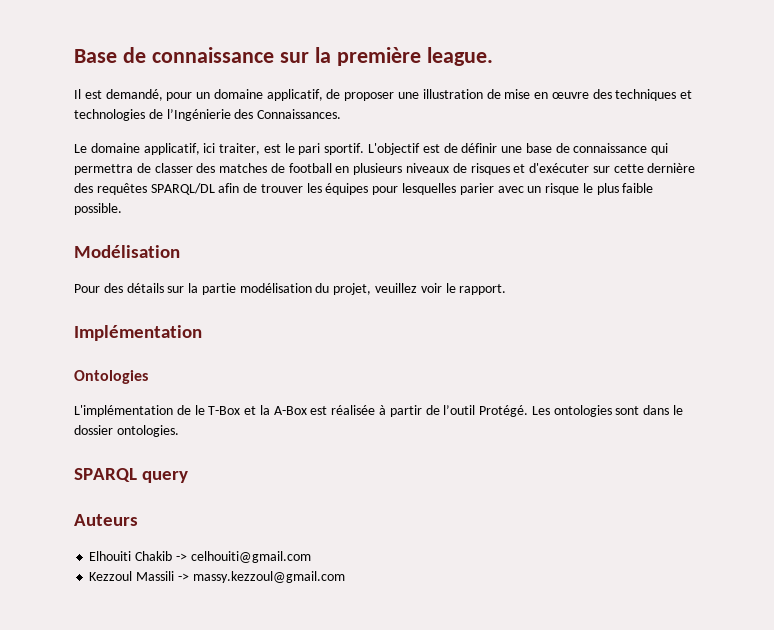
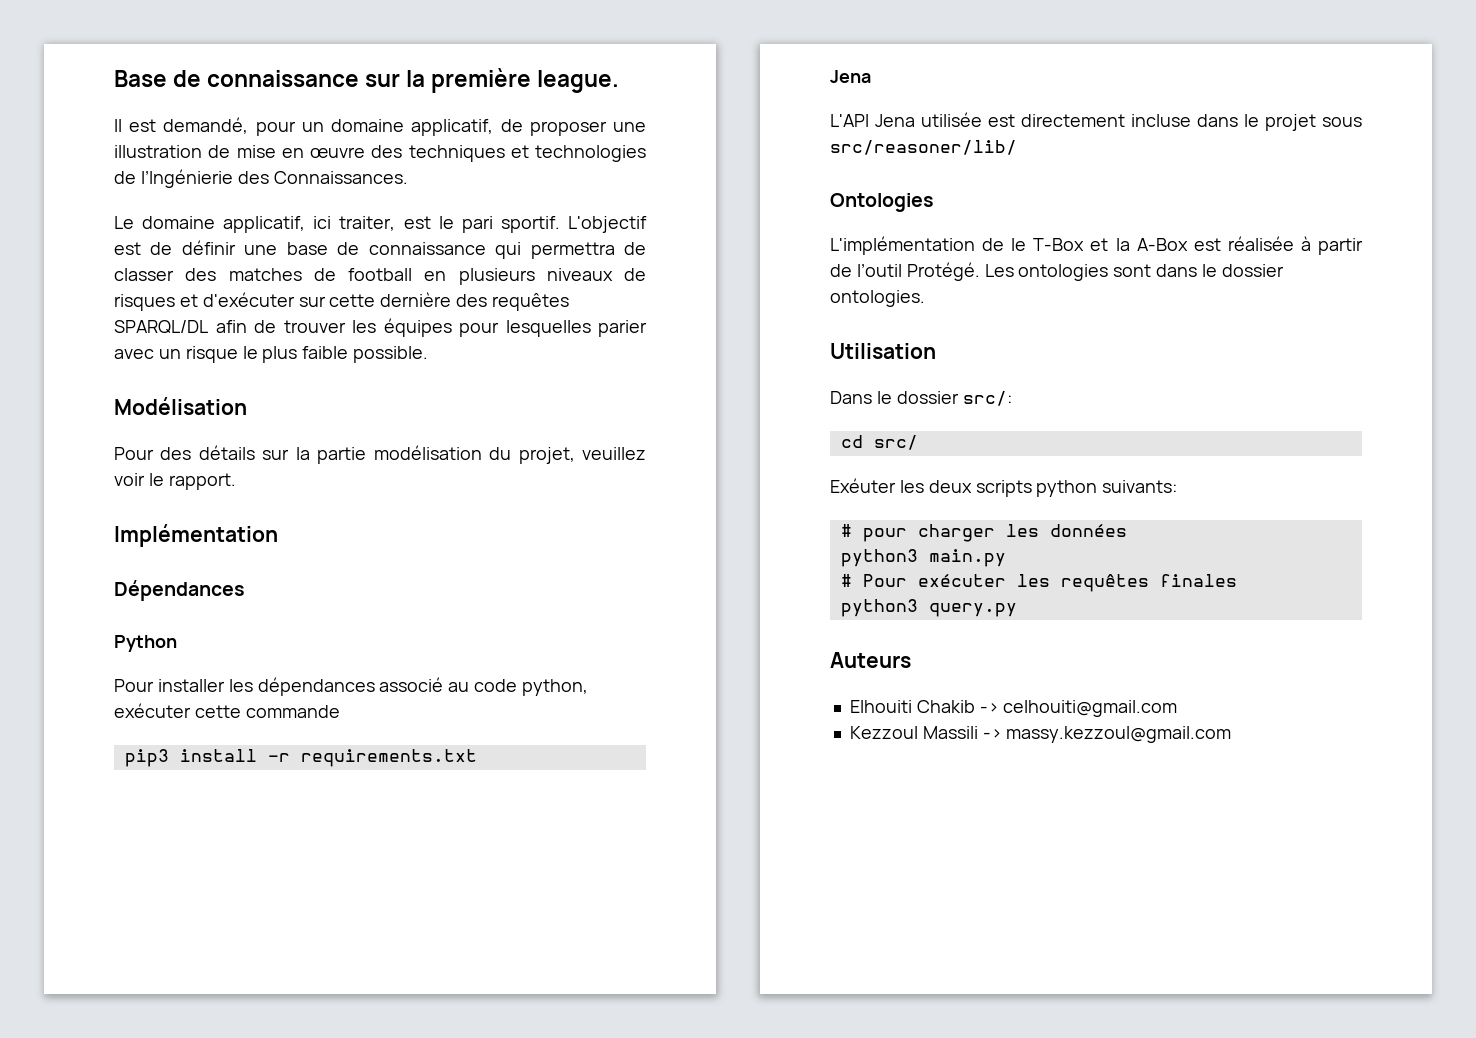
+ Dépendances
+ Python
+ Pour installer les dépendances associé au code python, exécuter cette commande
+ pip3 install -r requirements.txt
+ Jena
+ L'API Jena utilisée est directement incluse dans le projet sous src/reasoner/lib/
- SPARQL query
+ Utilisation
+ Dans le dossier src/:
+ cd src/
+ Exéuter les deux scripts python suivants:
+ # pour charger les données
+ python3 main.py
+ # Pour exécuter les requêtes finales
+ python3 query.py

